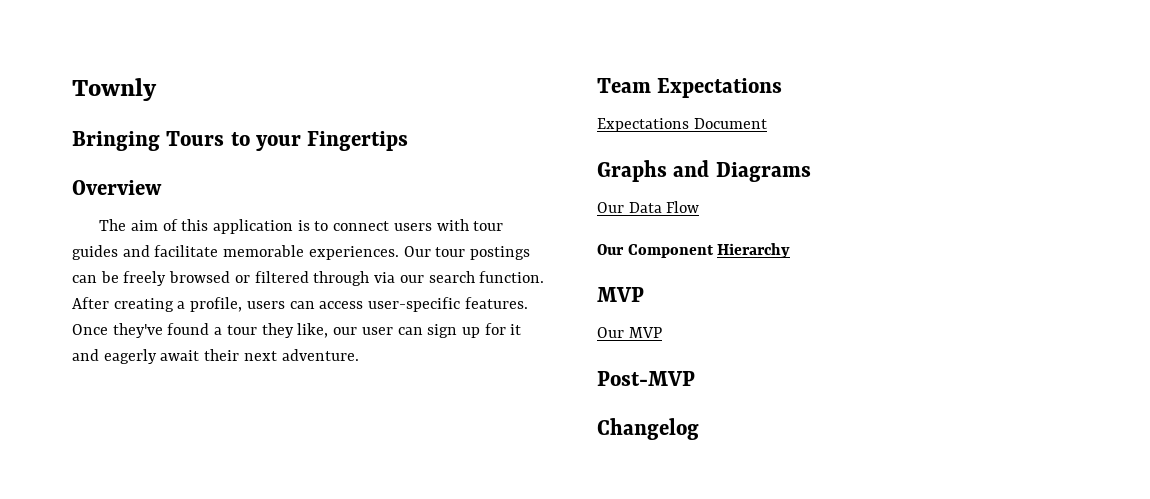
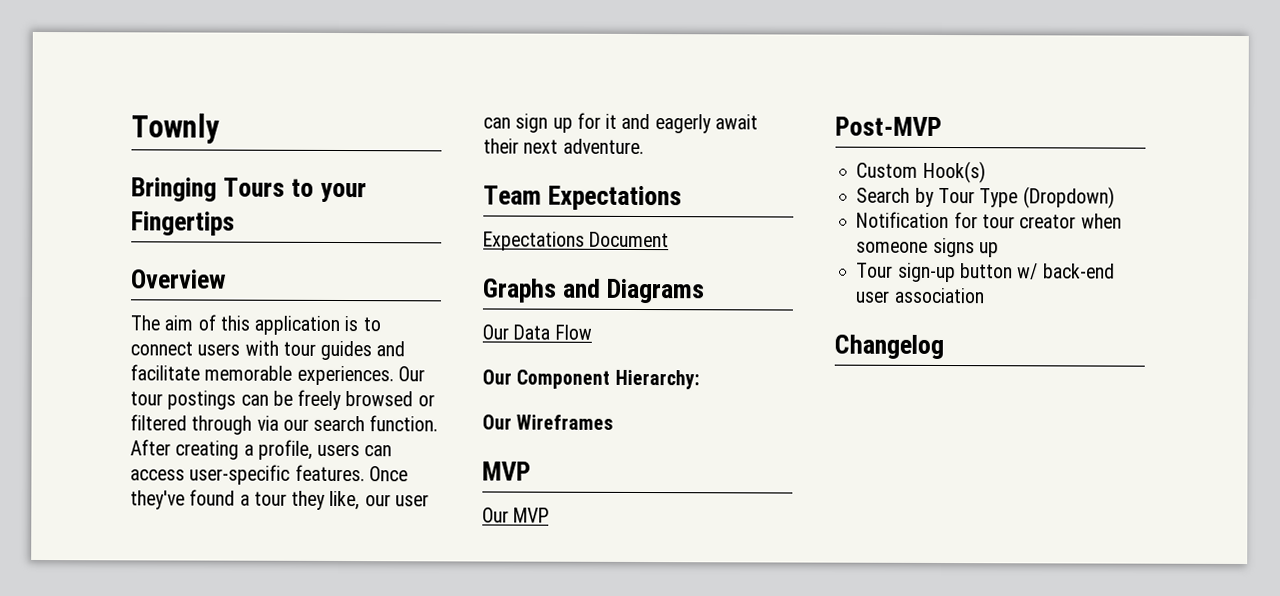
- Our Component Hierarchy
+ Our Component Hierarchy:
+ Our Wireframes
+ Custom Hook(s)
+ Search by Tour Type (Dropdown)
+ Notification for tour creator when someone signs up
+ Tour sign-up button w/ back-end user association

